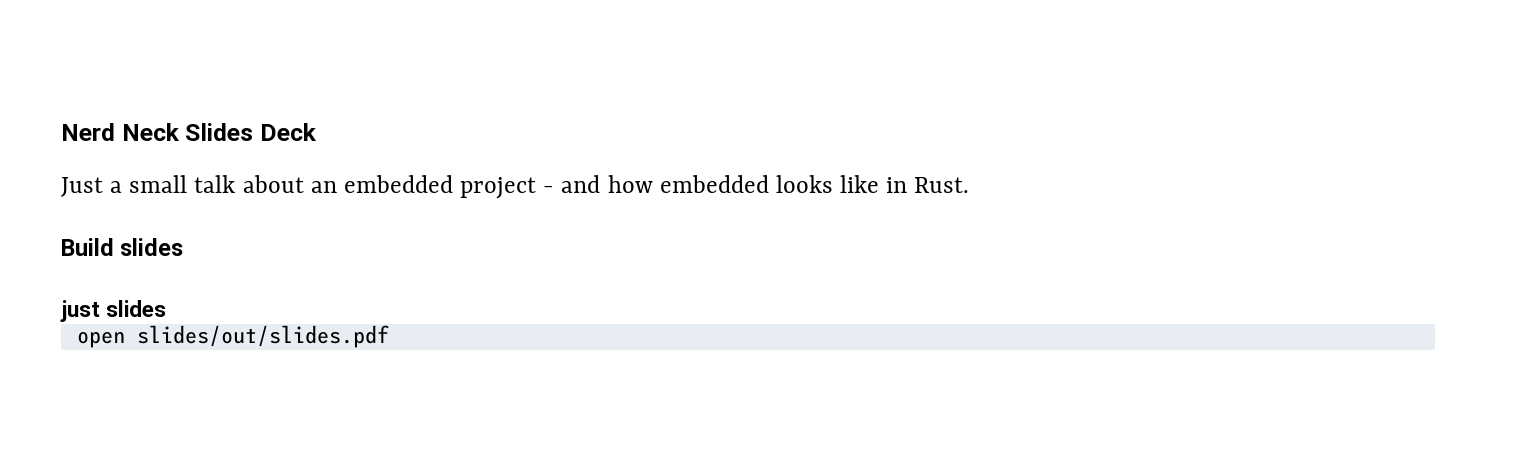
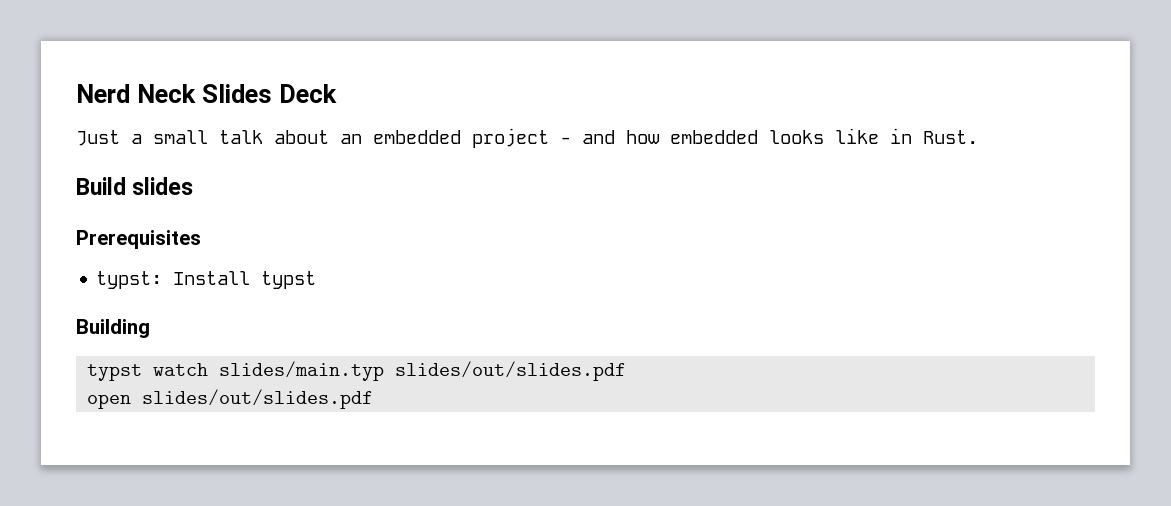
- just slides
+ Prerequisites
+ typst: Install typst
+ Building
+ typst watch slides/main.typ slides/out/slides.pdf

